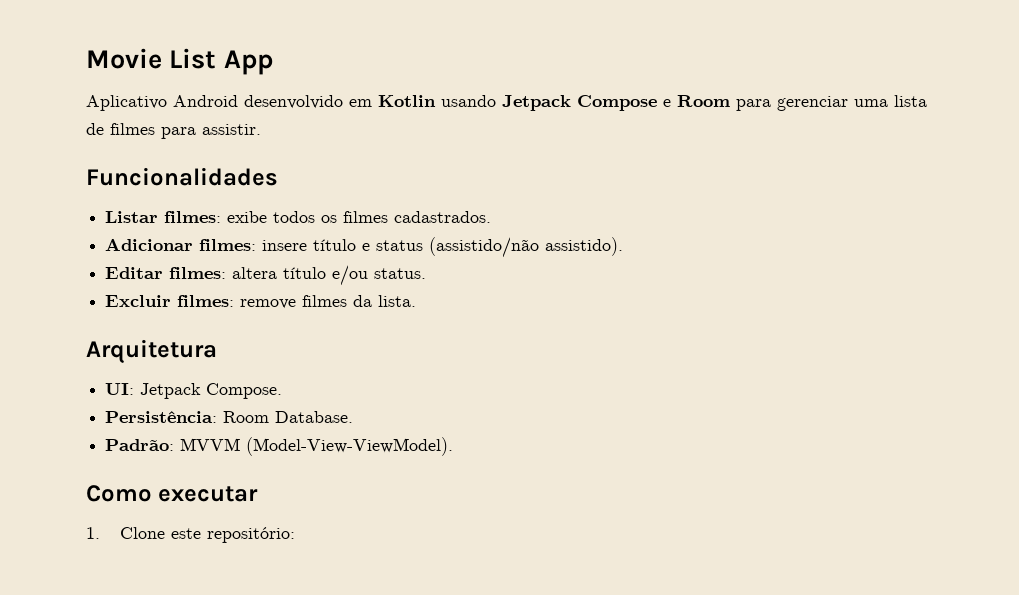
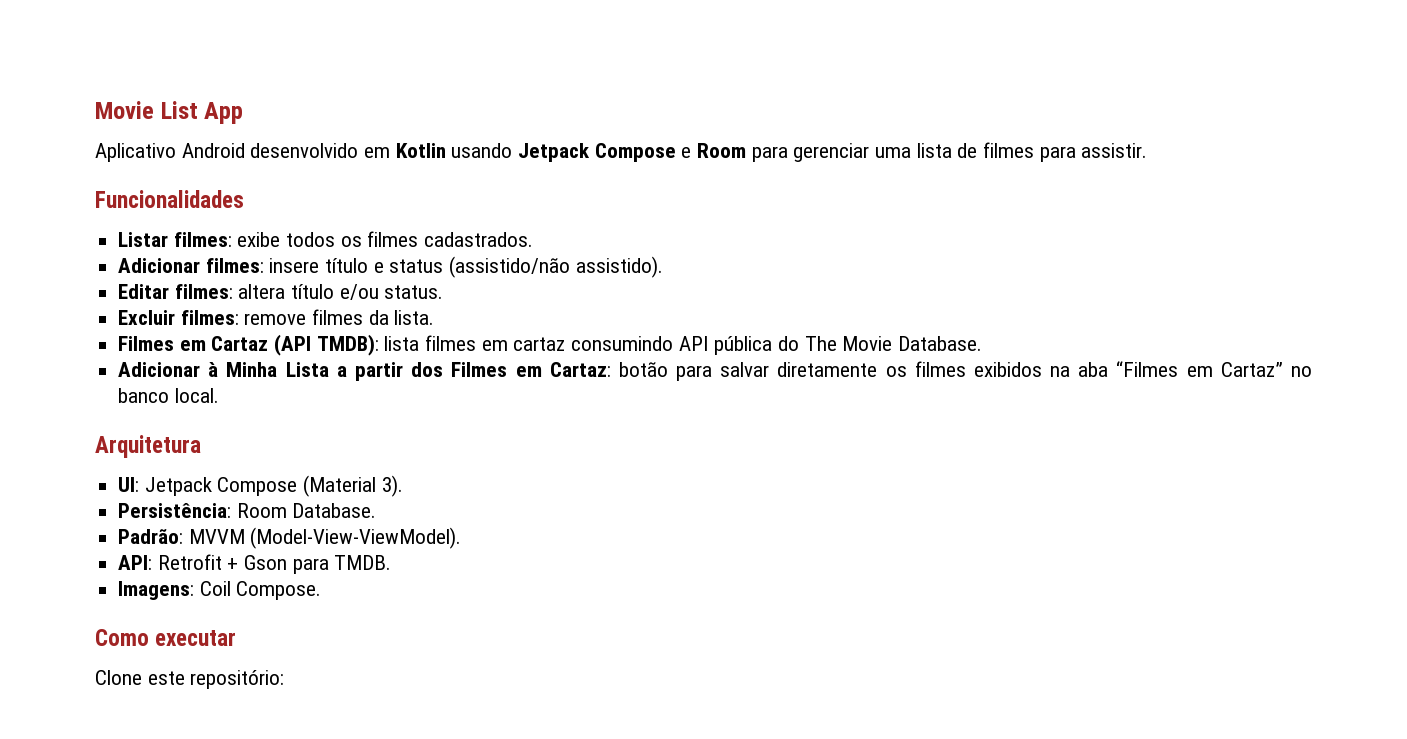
+ Filmes em Cartaz (API TMDB): lista filmes em cartaz consumindo API pública do The Movie Database.
+ Adicionar à Minha Lista a partir dos Filmes em Cartaz: botão para salvar diretamente os filmes exibidos na aba “Filmes em Cartaz” no banco local.
- UI: Jetpack Compose.
+ UI: Jetpack Compose (Material 3).
+ API: Retrofit + Gson para TMDB.
+ Imagens: Coil Compose.
- 1. Clone este repositório:
+ Clone este repositório:

